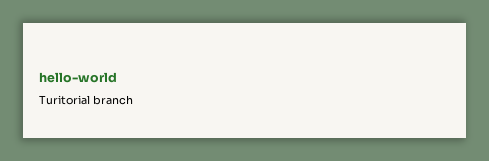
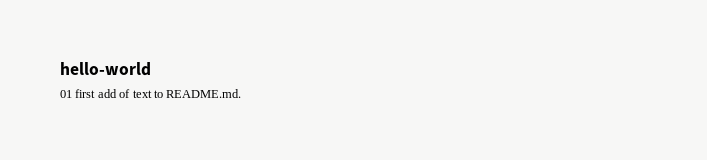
- Turitorial branch
+ 01 first add of text to README.md.

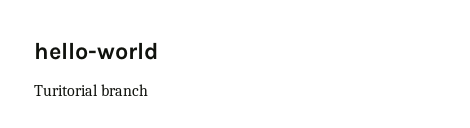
- 01 first add of text to README.md.
+ Turitorial branch

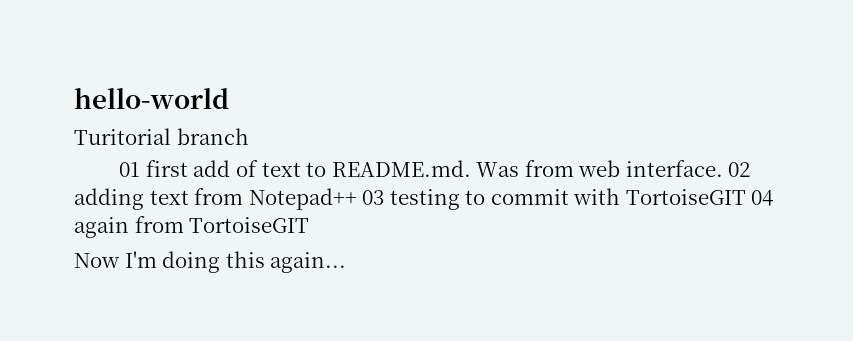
+ 01 first add of text to README.md. Was from web interface. 02 adding text from Notepad++ 03 testing to commit with TortoiseGIT 04 again from TortoiseGIT
+ Now I'm doing this again...

